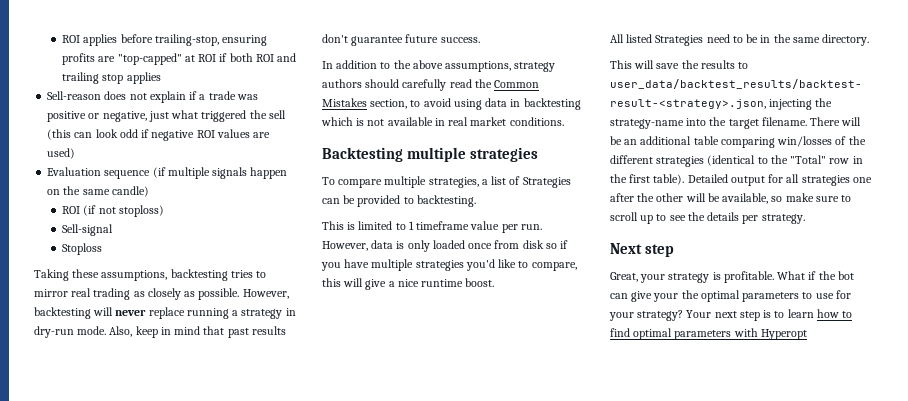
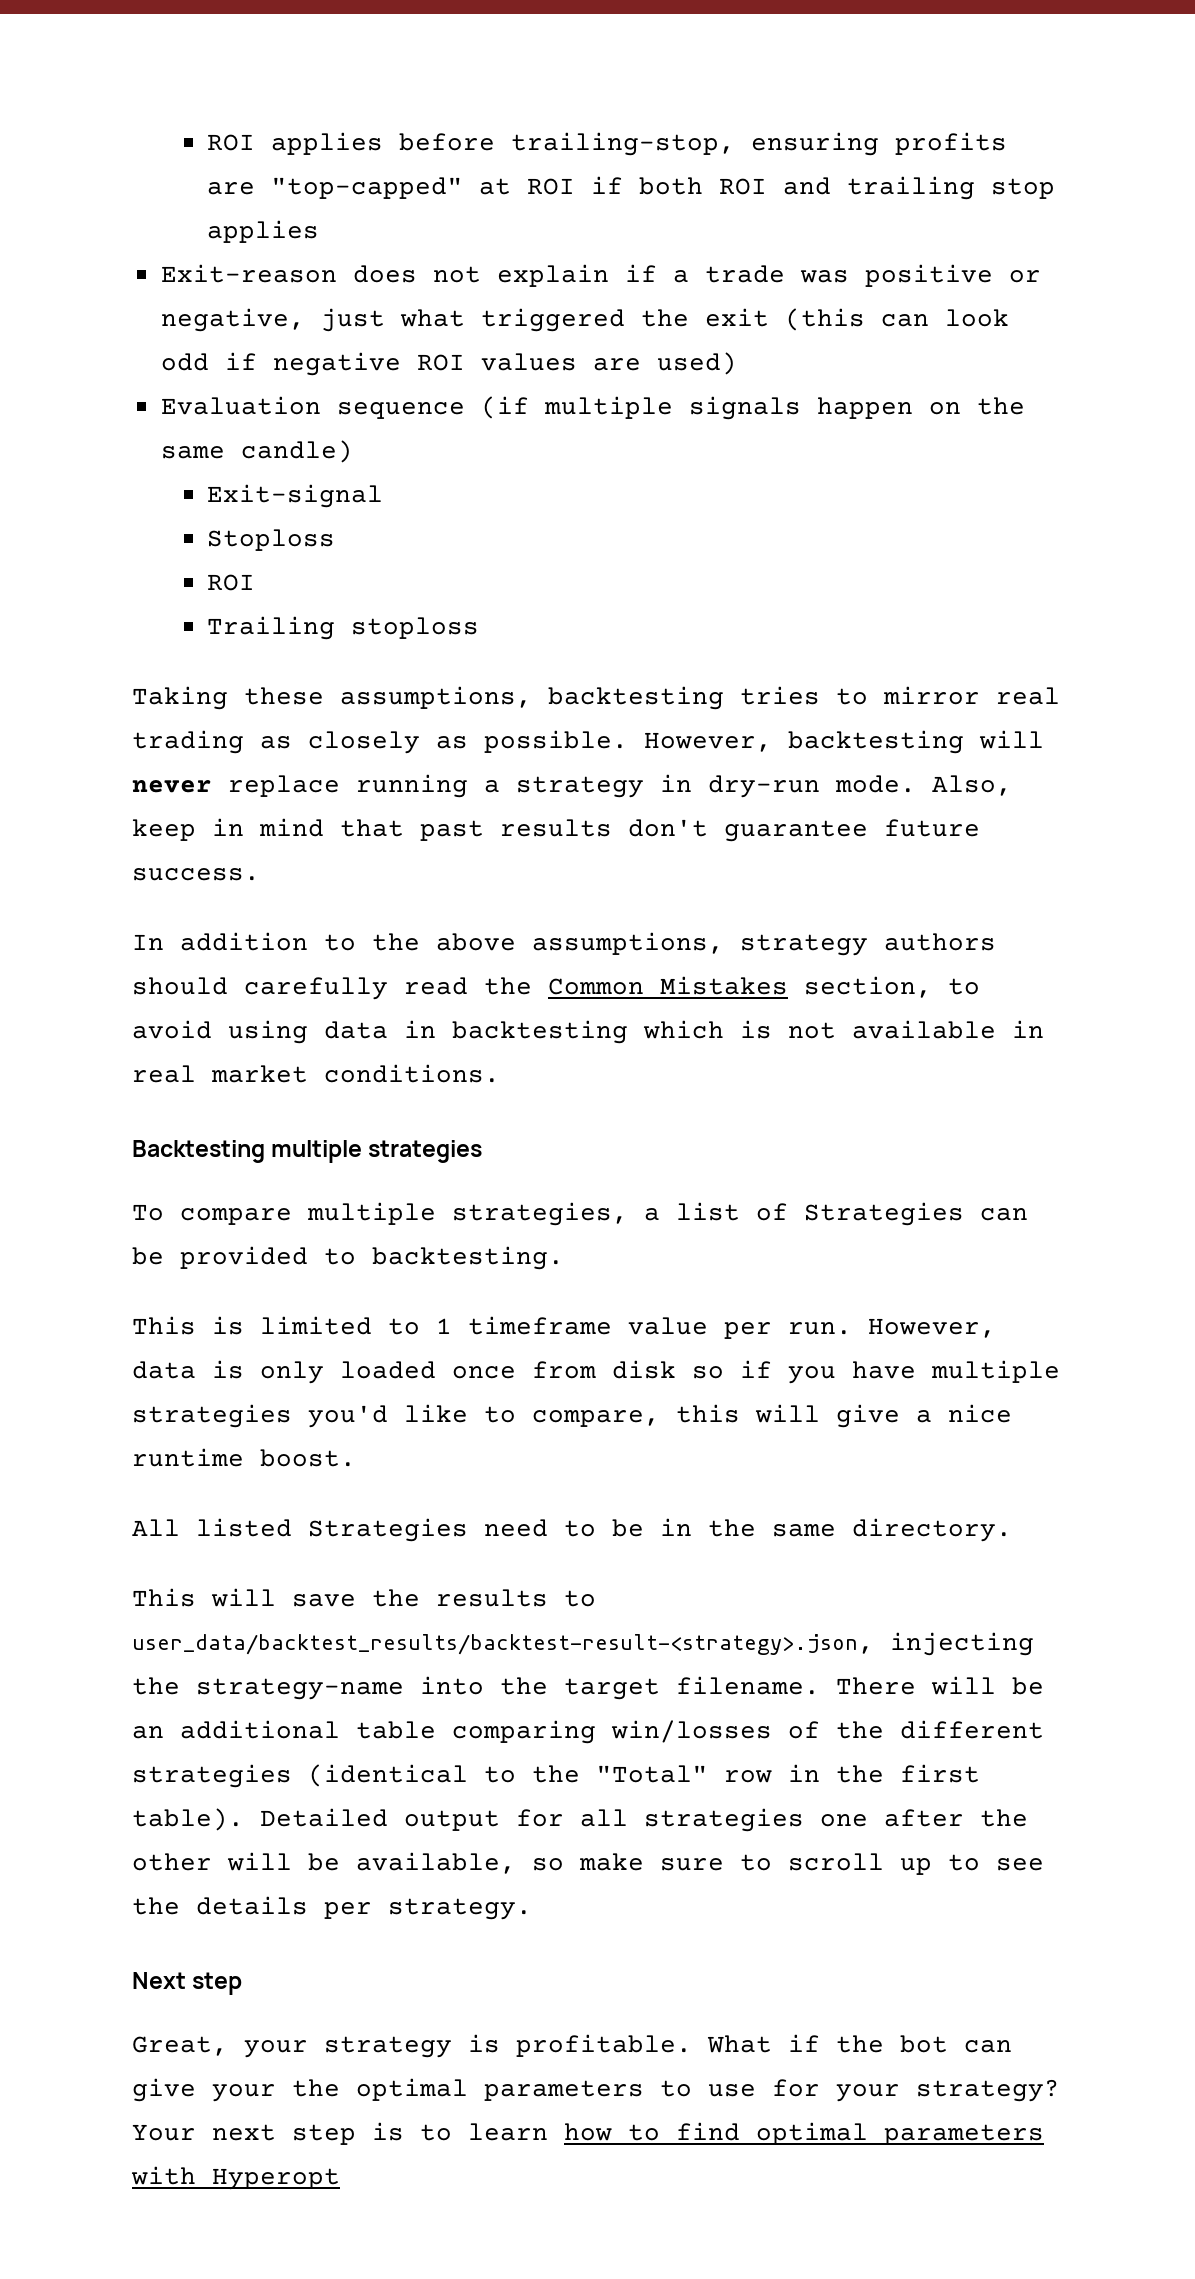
- Sell-reason does not explain if a trade was positive or negative, just what triggered the sell (this can look odd if negative ROI values are used)
+ Exit-reason does not explain if a trade was positive or negative, just what triggered the exit (this can look odd if negative ROI values are used)
- ROI (if not stoploss)
- Sell-signal
+ Exit-signal
  Stoploss
+ ROI
+ Trailing stoploss

